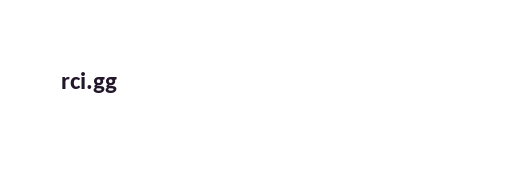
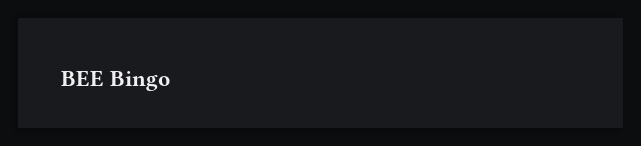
- rci.gg
+ BEE Bingo

